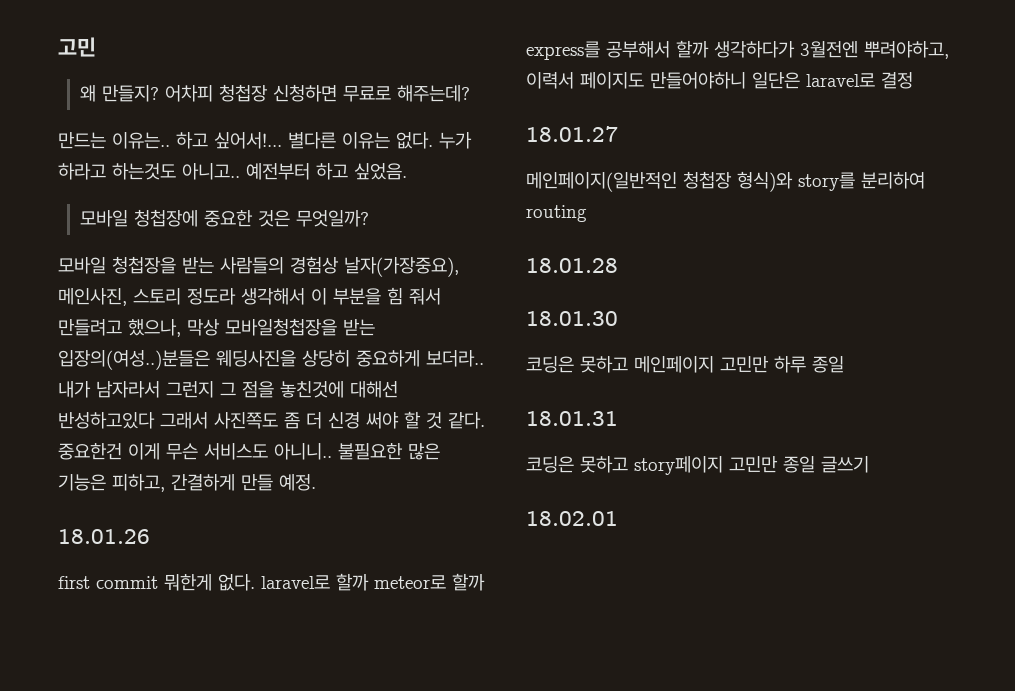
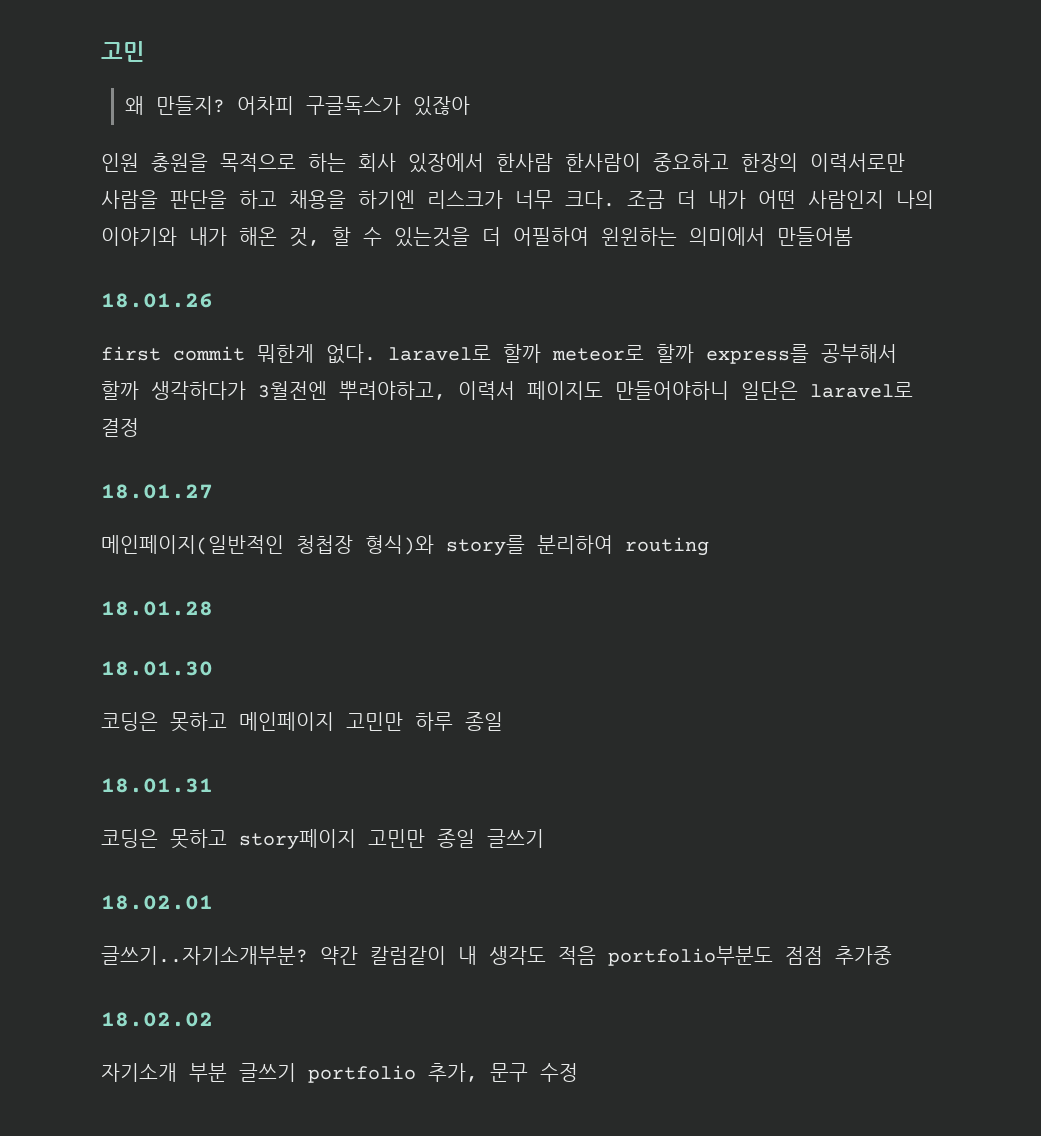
- 어차피 청첩장 신청하면 무료로 해주는데?
- 만드는 이유는.. 하고 싶어서!... 별다른 이유는 없다. 누가 하라고 하는것도 아니고.. 예전부터 하고 싶었음.
- 모바일 청첩장에 중요한 것은 무엇일까?
- 모바일 청첩장을 받는 사람들의 경험상 날자(가장중요), 메인사진, 스토리 정도라 생각해서 이 부분을 힘 줘서 만들려고 했으나, 막상 모바일청첩장을 받는 입장의(여성..)분들은 웨딩사진을 상당히 중요하게 보더라.. 내가 남자라서 그런지 그 점을 놓친것에 대해선 반성하고있다 그래서 사진쪽도 좀 더 신경 써야 할 것 같다. 중요한건 이게 무슨 서비스도 아니니.. 불필요한 많은 기능은 피하고, 간결하게 만들 예정.
+ 어차피 구글독스가 있잖아
+ 인원 충원을 목적으로 하는 회사 있장에서 한사람 한사람이 중요하고 한장의 이력서로만 사람을 판단을 하고 채용을 하기엔 리스크가 너무 크다. 조금 더 내가 어떤 사람인지 나의 이야기와 내가 해온 것, 할 수 있는것을 더 어필하여 윈윈하는 의미에서 만들어봄
+ 글쓰기..자기소개부분? 약간 칼럼같이 내 생각도 적음 portfolio부분도 점점 추가중
+ 18.02.02
+ 자기소개 부분 글쓰기 portfolio 추가, 문구 수정

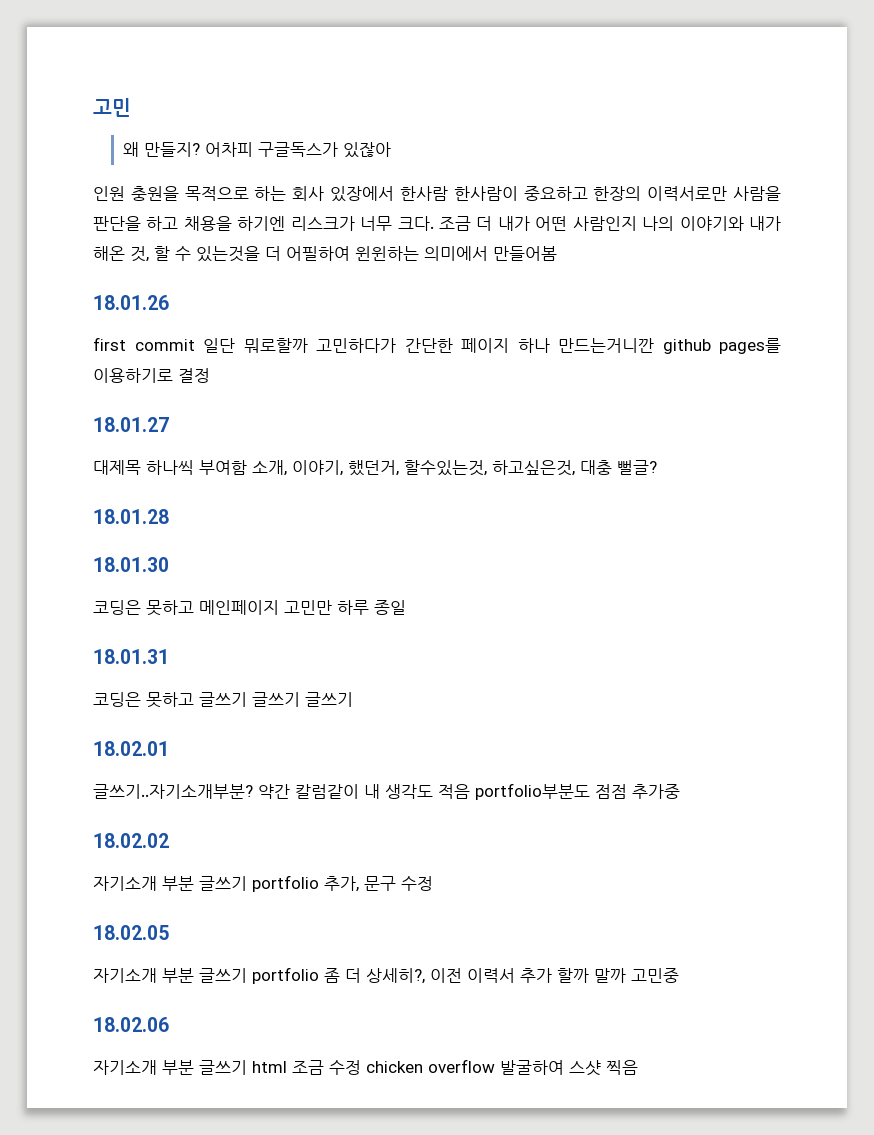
- first commit 뭐한게 없다. laravel로 할까 meteor로 할까 express를 공부해서 할까 생각하다가 3월전엔 뿌려야하고, 이력서 페이지도 만들어야하니 일단은 laravel로 결정
+ first commit 일단 뭐로할까 고민하다가 간단한 페이지 하나 만드는거니깐 github pages를 이용하기로 결정
  18.01.27
- 메인페이지(일반적인 청첩장 형식)와 story를 분리하여 routing
+ 대제목 하나씩 부여함 소개, 이야기, 했던거, 할수있는것, 하고싶은것, 대충 뻘글?
- 코딩은 못하고 story페이지 고민만 종일 글쓰기
+ 코딩은 못하고 글쓰기 글쓰기 글쓰기
+ 18.02.05
+ 자기소개 부분 글쓰기 portfolio 좀 더 상세히?, 이전 이력서 추가 할까 말까 고민중
+ 18.02.06
+ 자기소개 부분 글쓰기 html 조금 수정 chicken overflow 발굴하여 스샷 찍음

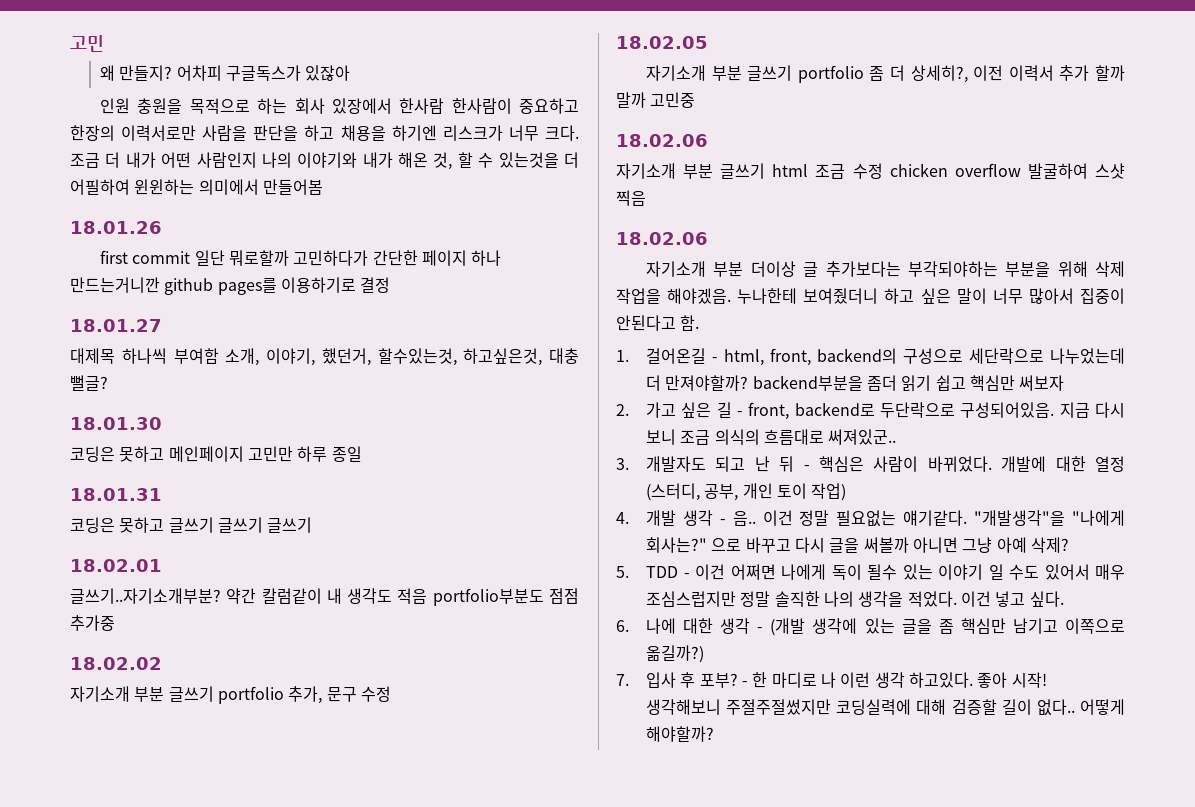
- 18.01.28
  자기소개 부분 글쓰기 html 조금 수정 chicken overflow 발굴하여 스샷 찍음
+ 18.02.06
+ 자기소개 부분 더이상 글 추가보다는 부각되야하는 부분을 위해 삭제 작업을 해야겠음. 누나한테 보여줬더니 하고 싶은 말이 너무 많아서 집중이 안된다고 함.
+ 1. 걸어온길 - html, front, backend의 구성으로 세단락으로 나누었는데 더 만져야할까? backend부분을 좀더 읽기 쉽고 핵심만 써보자
+ 2. 가고 싶은 길 - front, backend로 두단락으로 구성되어있음. 지금 다시 보니 조금 의식의 흐름대로 써져있군..
+ 3. 개발자도 되고 난 뒤 - 핵심은 사람이 바뀌었다. 개발에 대한 열정 (스터디, 공부, 개인 토이 작업)
+ 4. 개발 생각 - 음.. 이건 정말 필요없는 얘기같다. "개발생각"을 "나에게 회사는?" 으로 바꾸고 다시 글을 써볼까 아니면 그냥 아예 삭제?
+ 5. TDD - 이건 어쩌면 나에게 독이 될수 있는 이야기 일 수도 있어서 매우 조심스럽지만 정말 솔직한 나의 생각을 적었다. 이건 넣고 싶다.
+ 6. 나에 대한 생각 - (개발 생각에 있는 글을 좀 핵심만 남기고 이쪽으로 옮길까?)
+ 7. 입사 후 포부? - 한 마디로 나 이런 생각 하고있다. 좋아 시작! 생각해보니 주절주절썼지만 코딩실력에 대해 검증할 길이 없다.. 어떻게 해야할까?

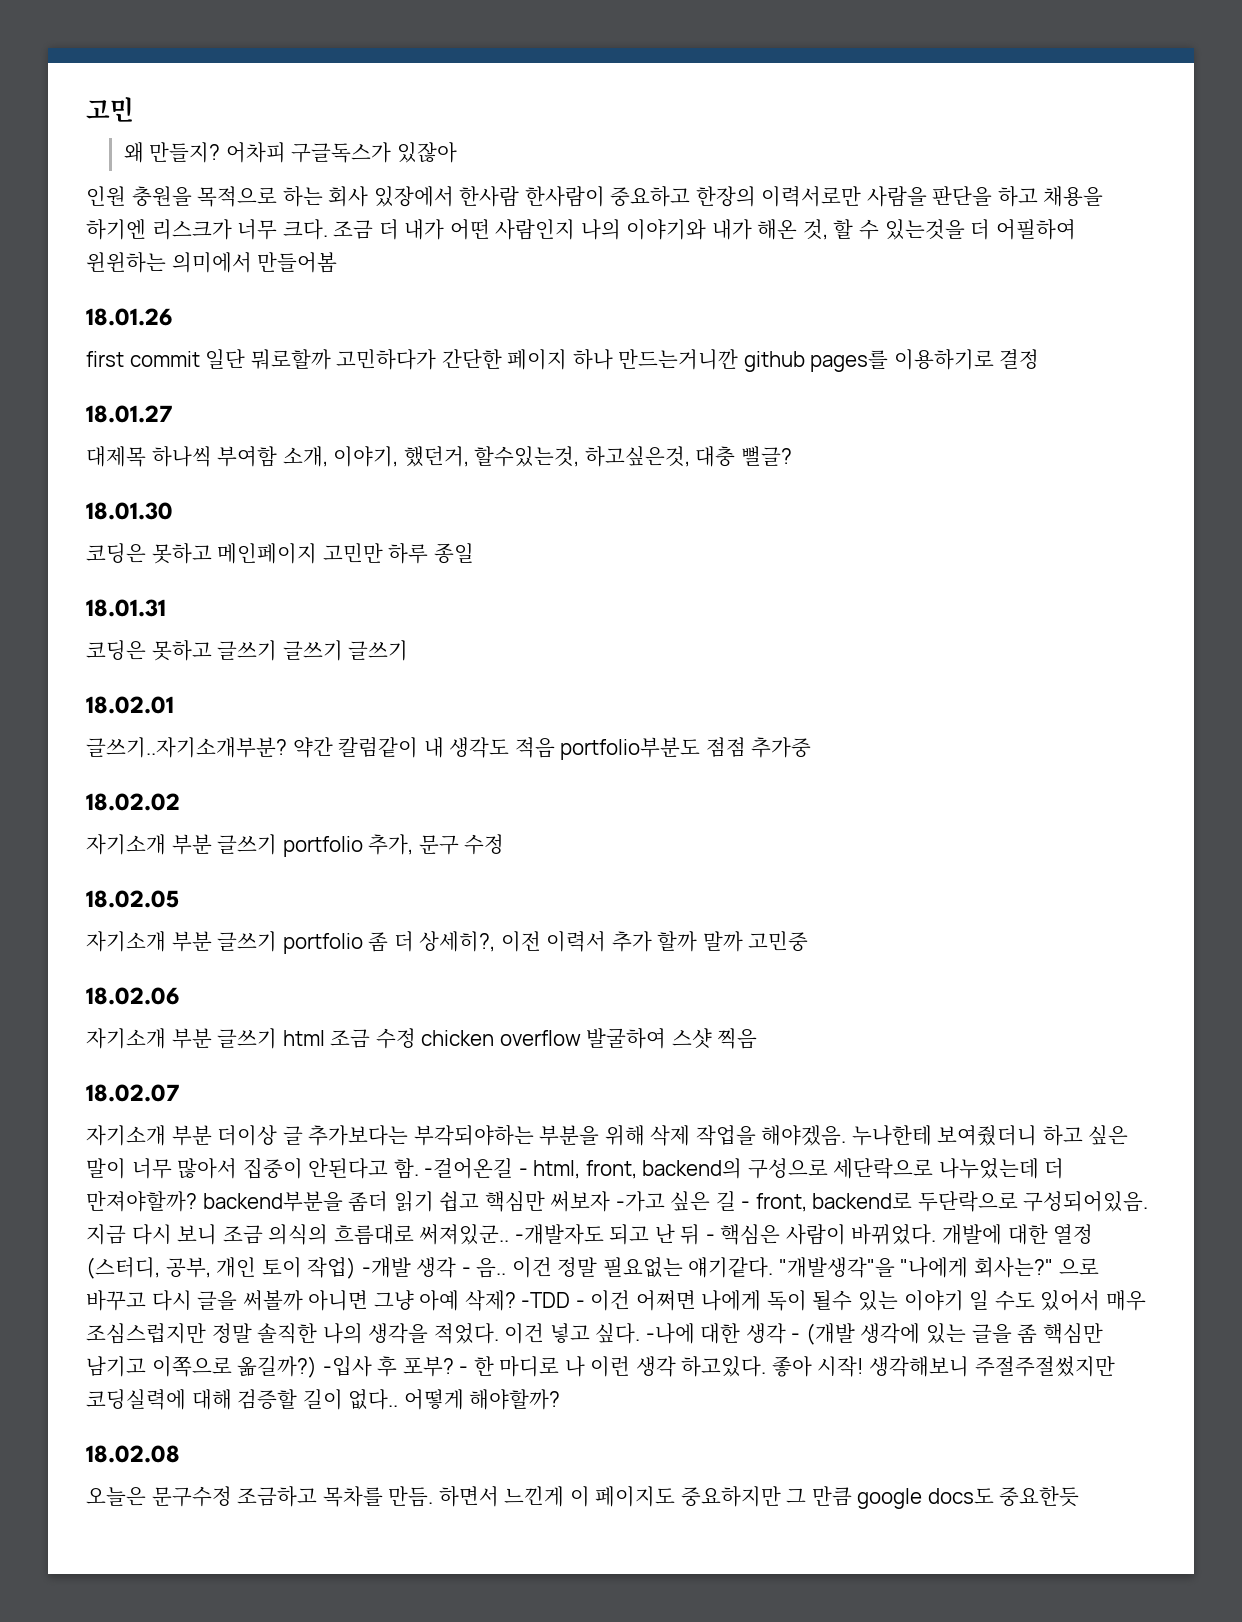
  자기소개 부분 글쓰기 html 조금 수정 chicken overflow 발굴하여 스샷 찍음
- 18.02.06
+ 18.02.07
- 누나한테 보여줬더니 하고 싶은 말이 너무 많아서 집중이 안된다고 함.
- 1. 걸어온길 - html, front, backend의 구성으로 세단락으로 나누었는데 더 만져야할까? backend부분을 좀더 읽기 쉽고 핵심만 써보자
- 2. 가고 싶은 길 - front, backend로 두단락으로 구성되어있음.
+ 누나한테 보여줬더니 하고 싶은 말이 너무 많아서 집중이 안된다고 함. -걸어온길 - html, front, backend의 구성으로 세단락으로 나누었는데 더 만져야할까? backend부분을 좀더 읽기 쉽고 핵심만 써보자 -가고 싶은 길 - front, backend로 두단락으로 구성되어있음.
- 지금 다시 보니 조금 의식의 흐름대로 써져있군..
- 3. 개발자도 되고 난 뒤 - 핵심은 사람이 바뀌었다.
+ 지금 다시 보니 조금 의식의 흐름대로 써져있군.. -개발자도 되고 난 뒤 - 핵심은 사람이 바뀌었다.
- 개발에 대한 열정 (스터디, 공부, 개인 토이 작업)
- 4. 개발 생각 - 음..
+ 개발에 대한 열정 (스터디, 공부, 개인 토이 작업) -개발 생각 - 음..
- 으로 바꾸고 다시 글을 써볼까 아니면 그냥 아예 삭제?
- 5. TDD - 이건 어쩌면 나에게 독이 될수 있는 이야기 일 수도 있어서 매우 조심스럽지만 정말 솔직한 나의 생각을 적었다.
+ 으로 바꾸고 다시 글을 써볼까 아니면 그냥 아예 삭제? -TDD - 이건 어쩌면 나에게 독이 될수 있는 이야기 일 수도 있어서 매우 조심스럽지만 정말 솔직한 나의 생각을 적었다.
- 이건 넣고 싶다.
- 6. 나에 대한 생각 - (개발 생각에 있는 글을 좀 핵심만 남기고 이쪽으로 옮길까?)
- 7. 입사 후 포부?
+ 이건 넣고 싶다. -나에 대한 생각 - (개발 생각에 있는 글을 좀 핵심만 남기고 이쪽으로 옮길까?) -입사 후 포부?
+ 18.02.08
+ 오늘은 문구수정 조금하고 목차를 만듬. 하면서 느낀게 이 페이지도 중요하지만 그 만큼 google docs도 중요한듯

